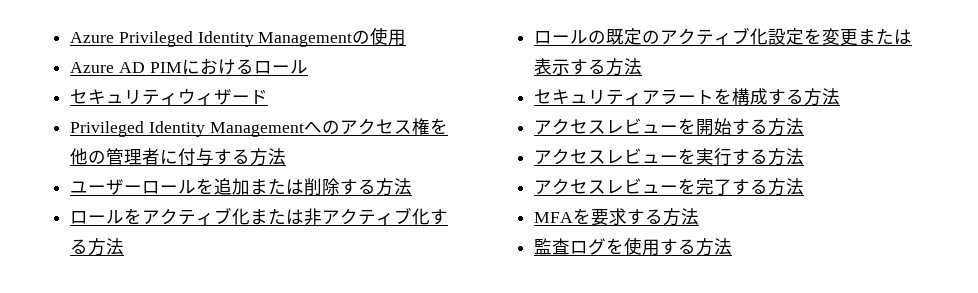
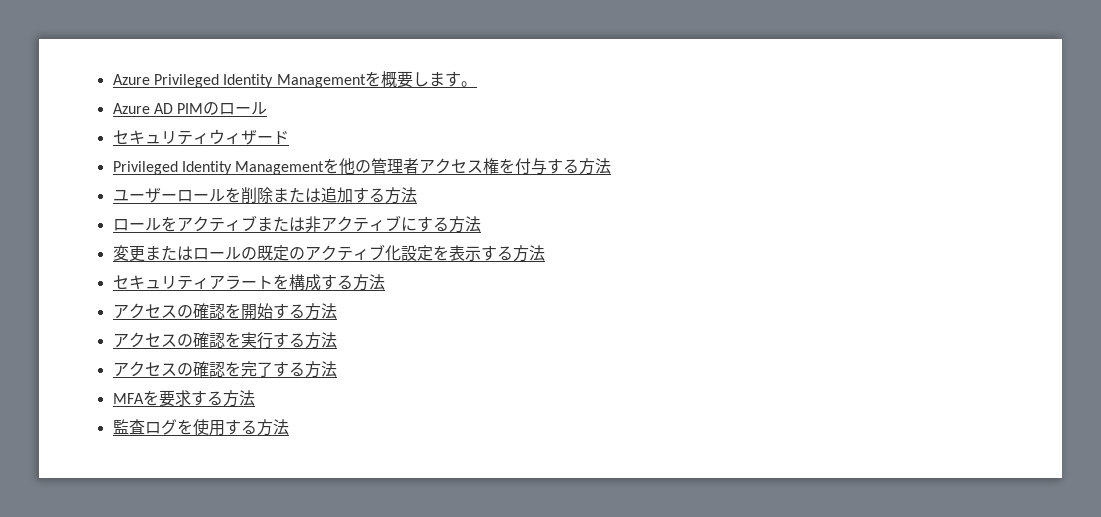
- Azure Privileged Identity Managementの使用
+ Azure Privileged Identity Managementを概要します。
- Azure AD PIMにおけるロール
+ Azure AD PIMのロール
- Privileged Identity Managementへのアクセス権を他の管理者に付与する方法
+ Privileged Identity Managementを他の管理者アクセス権を付与する方法
- ユーザーロールを追加または削除する方法
+ ユーザーロールを削除または追加する方法
- ロールをアクティブ化または非アクティブ化する方法
- ロールの既定のアクティブ化設定を変更または表示する方法
+ ロールをアクティブまたは非アクティブにする方法
+ 変更またはロールの既定のアクティブ化設定を表示する方法
- アクセスレビューを開始する方法
+ アクセスの確認を開始する方法
- アクセスレビューを実行する方法
+ アクセスの確認を実行する方法
- アクセスレビューを完了する方法
+ アクセスの確認を完了する方法

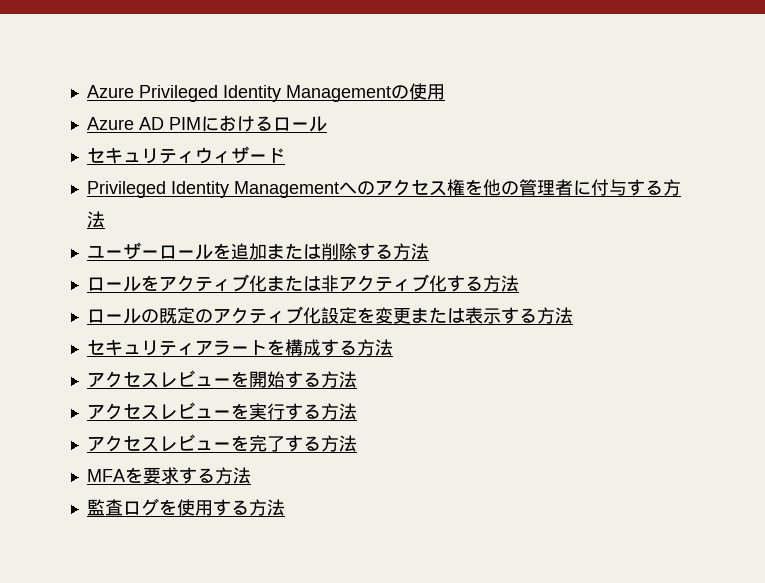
- Azure Privileged Identity Managementを概要します。
+ Azure Privileged Identity Managementの使用
- Azure AD PIMのロール
+ Azure AD PIMにおけるロール
- Privileged Identity Managementを他の管理者アクセス権を付与する方法
+ Privileged Identity Managementへのアクセス権を他の管理者に付与する方法
- ユーザーロールを削除または追加する方法
+ ユーザーロールを追加または削除する方法
- ロールをアクティブまたは非アクティブにする方法
- 変更またはロールの既定のアクティブ化設定を表示する方法
+ ロールをアクティブ化または非アクティブ化する方法
+ ロールの既定のアクティブ化設定を変更または表示する方法
- アクセスの確認を開始する方法
+ アクセスレビューを開始する方法
- アクセスの確認を実行する方法
+ アクセスレビューを実行する方法
- アクセスの確認を完了する方法
+ アクセスレビューを完了する方法

